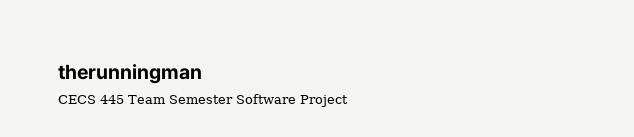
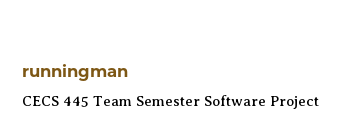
- therunningman
+ runningman

